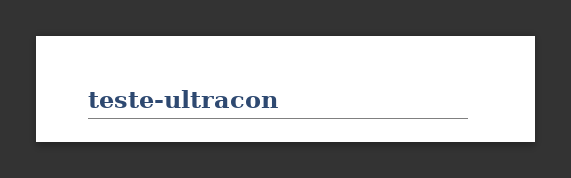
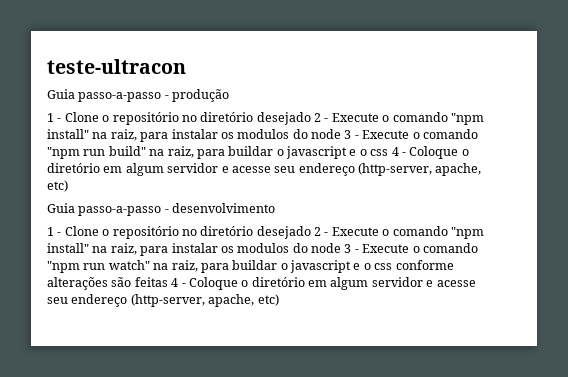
+ Guia passo-a-passo - produção
+ 1 - Clone o repositório no diretório desejado 2 - Execute o comando "npm install" na raiz, para instalar os modulos do node 3 - Execute o comando "npm run build" na raiz, para buildar o javascript e o css 4 - Coloque o diretório em algum servidor e acesse seu endereço (http-server, apache, etc)
+ Guia passo-a-passo - desenvolvimento
+ 1 - Clone o repositório no diretório desejado 2 - Execute o comando "npm install" na raiz, para instalar os modulos do node 3 - Execute o comando "npm run watch" na raiz, para buildar o javascript e o css conforme alterações são feitas 4 - Coloque o diretório em algum servidor e acesse seu endereço (http-server, apache, etc)

